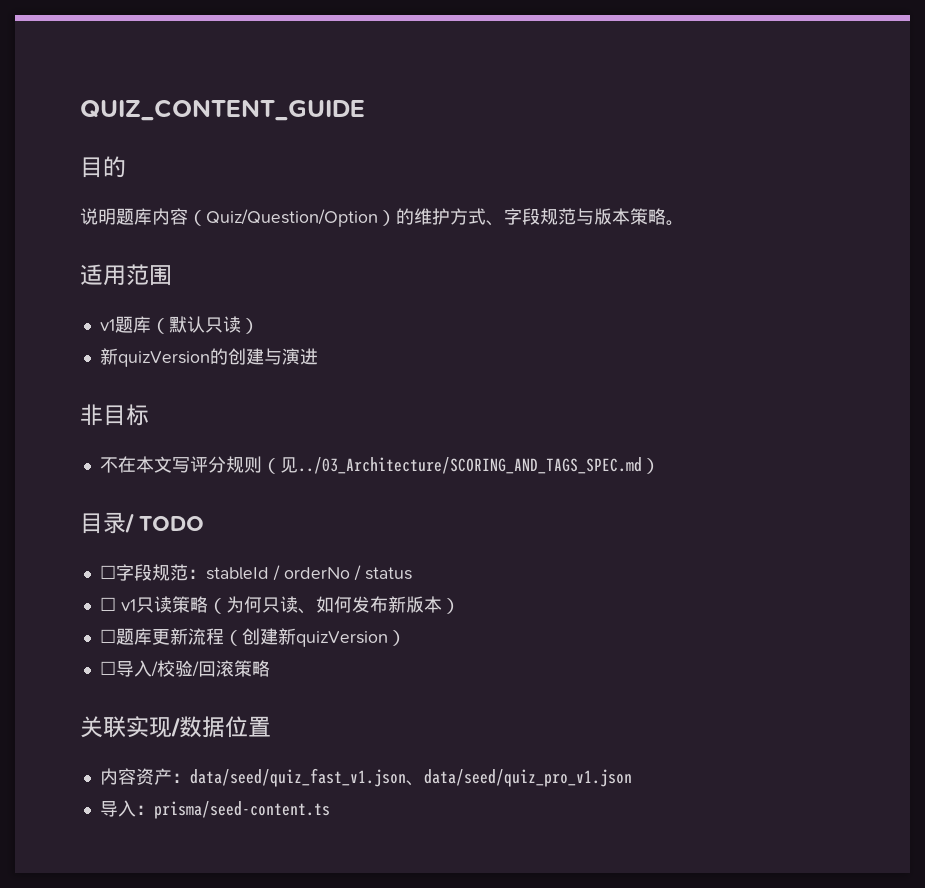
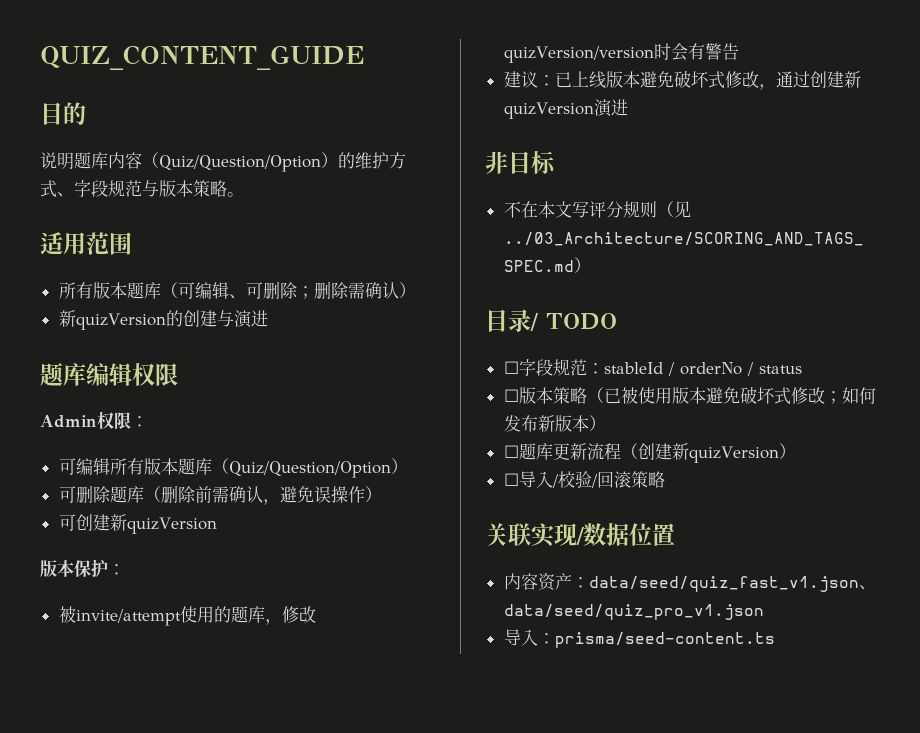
- v1题库（默认只读）
+ 所有版本题库（可编辑、可删除；删除需确认）
+ 题库编辑权限
+ Admin权限：
+ 可编辑所有版本题库（Quiz/Question/Option）
+ 可删除题库（删除前需确认，避免误操作）
+ 可创建新quizVersion
+ 版本保护：
+ 被invite/attempt使用的题库，修改quizVersion/version时会有警告
+ 建议：已上线版本避免破坏式修改，通过创建新quizVersion演进
- ☐ v1只读策略（为何只读、如何发布新版本）
+ ☐版本策略（已被使用版本避免破坏式修改；如何发布新版本）

